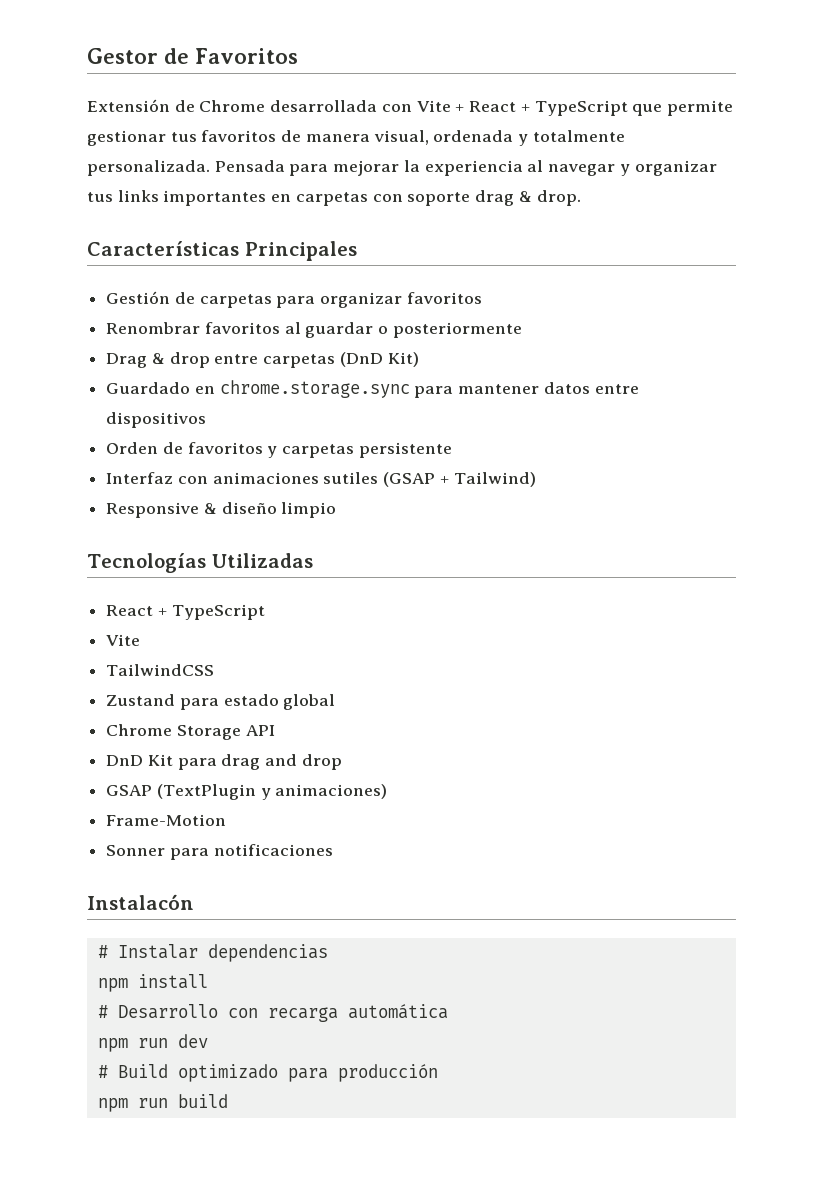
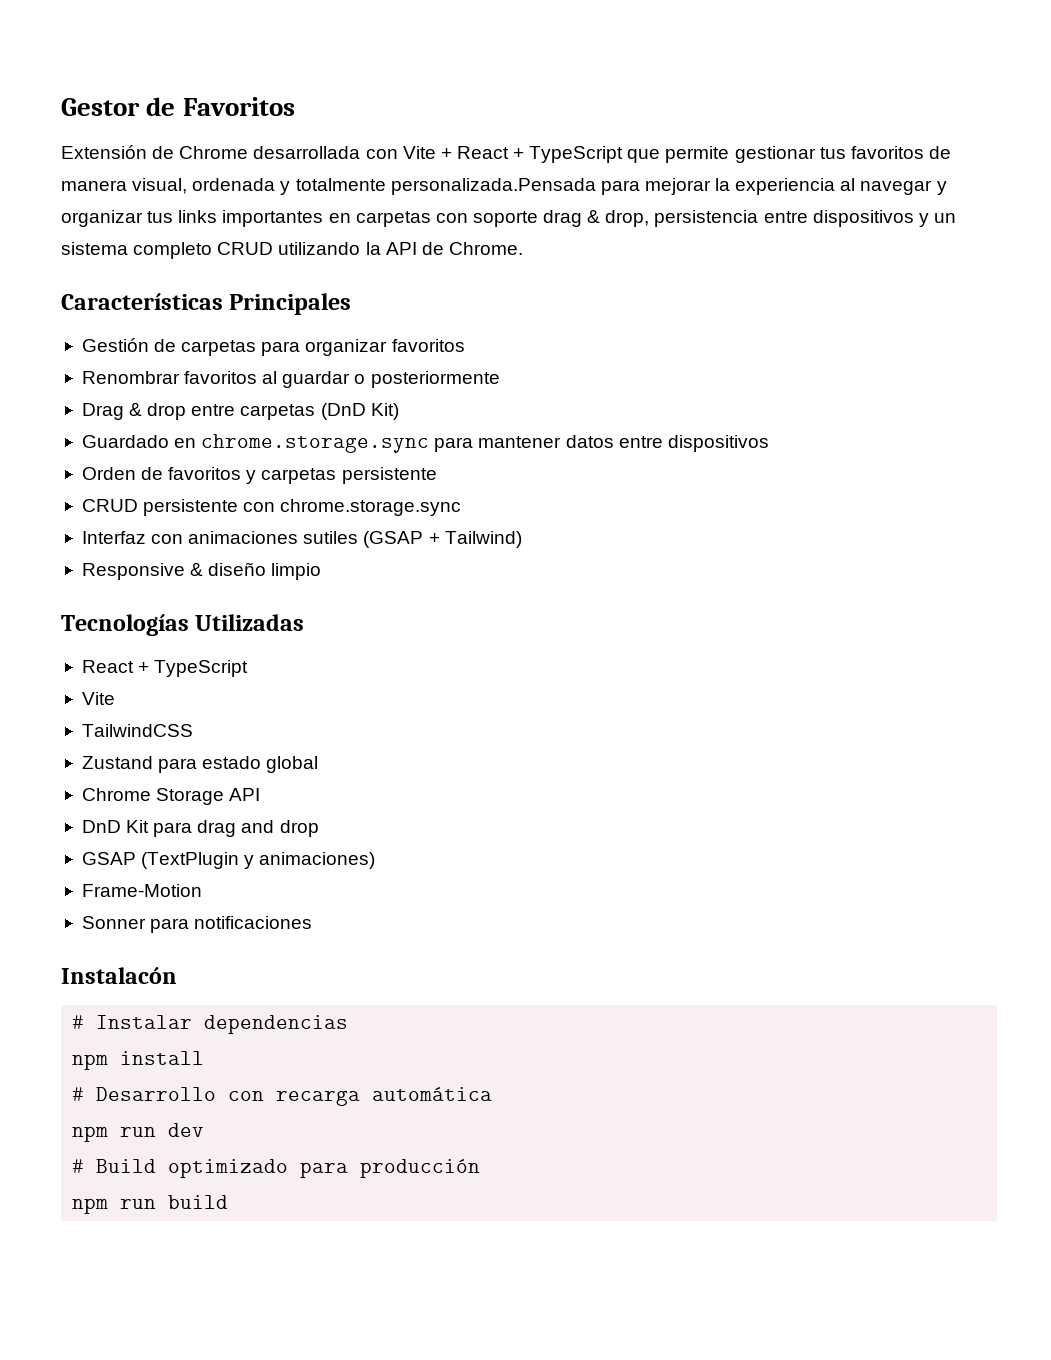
- Extensión de Chrome desarrollada con Vite + React + TypeScript que permite gestionar tus favoritos de manera visual, ordenada y totalmente personalizada. Pensada para mejorar la experiencia al navegar y organizar tus links importantes en carpetas con soporte drag & drop.
+ Extensión de Chrome desarrollada con Vite + React + TypeScript que permite gestionar tus favoritos de manera visual, ordenada y totalmente personalizada.Pensada para mejorar la experiencia al navegar y organizar tus links importantes en carpetas con soporte drag & drop, persistencia entre dispositivos y un sistema completo CRUD utilizando la API de Chrome.
+ CRUD persistente con chrome.storage.sync

